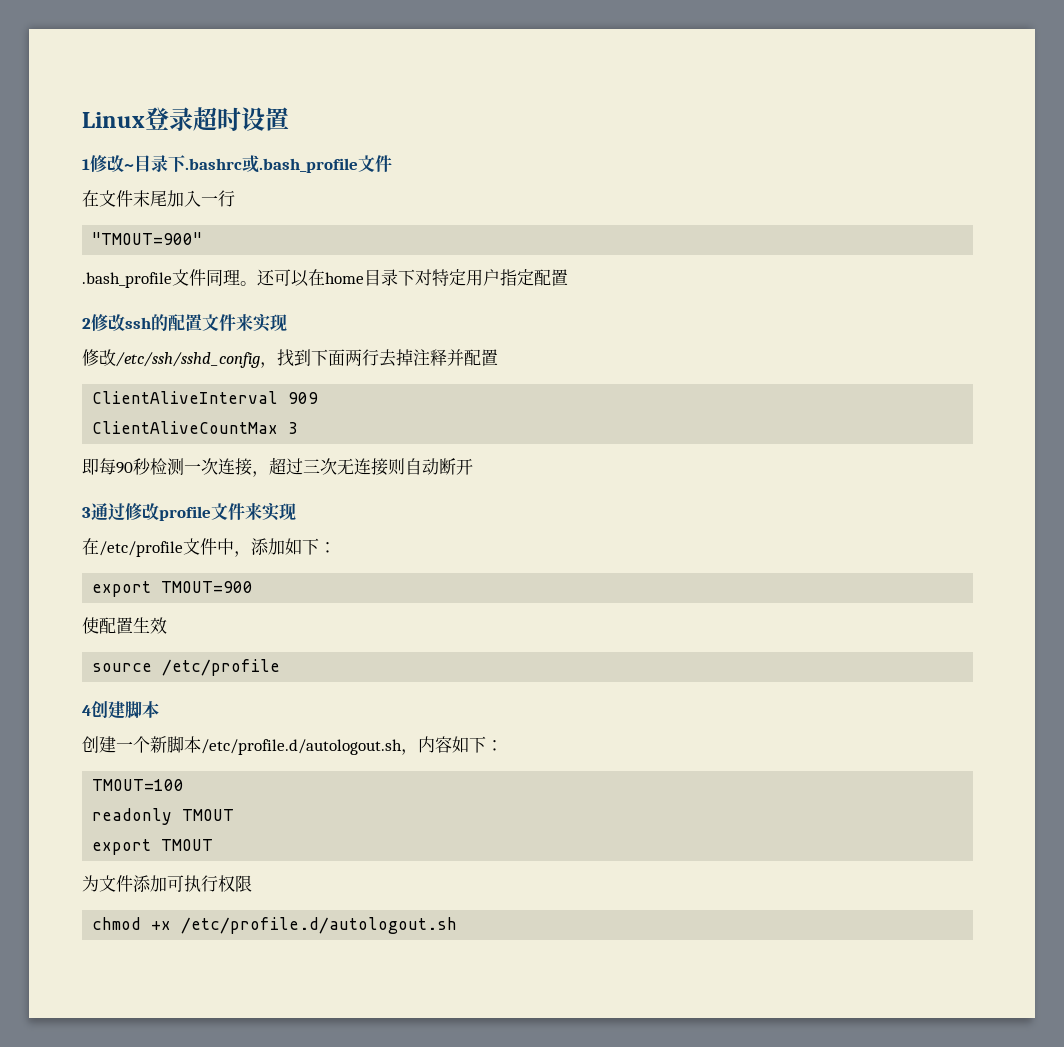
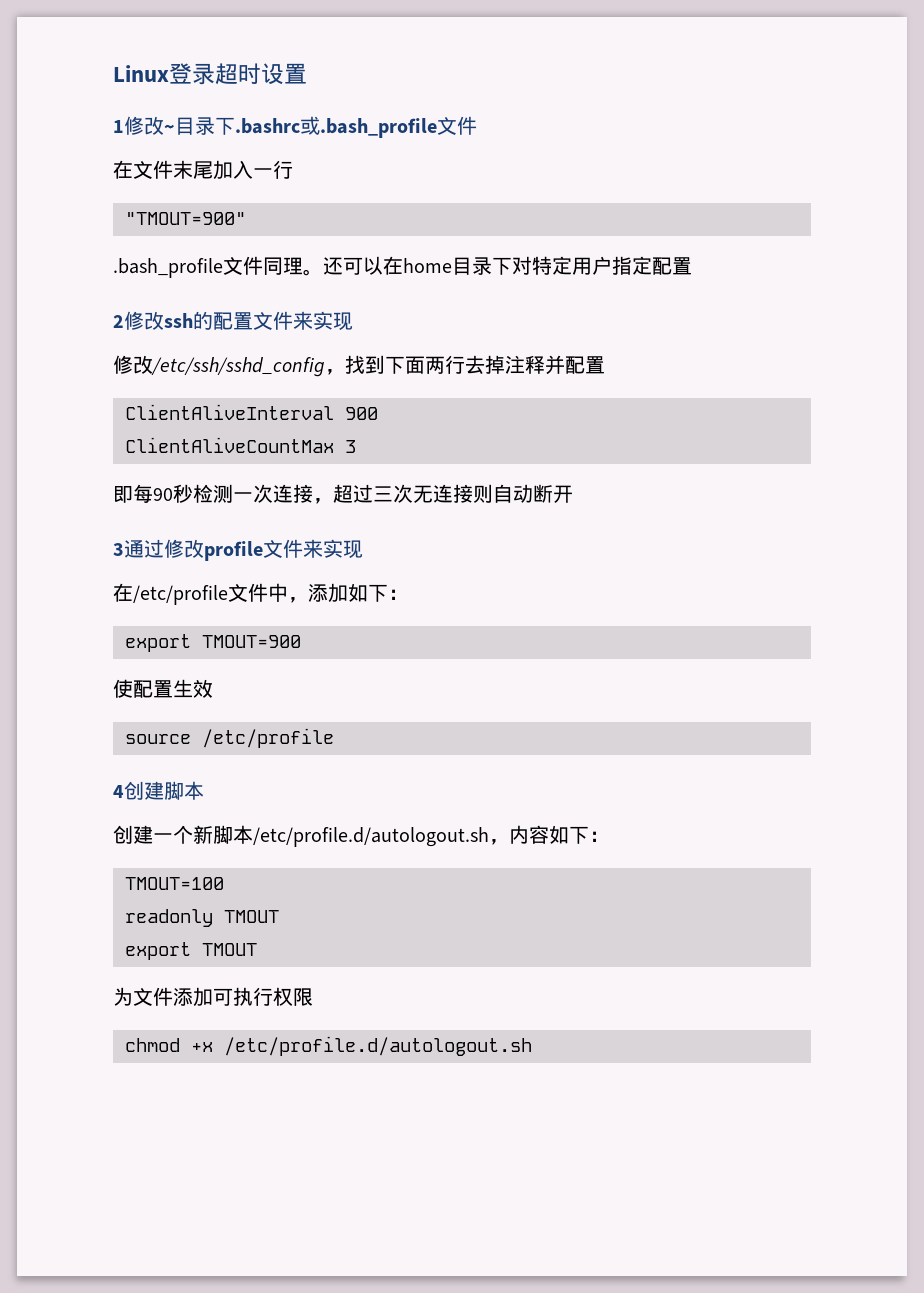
- ClientAliveInterval 909
+ ClientAliveInterval 900

